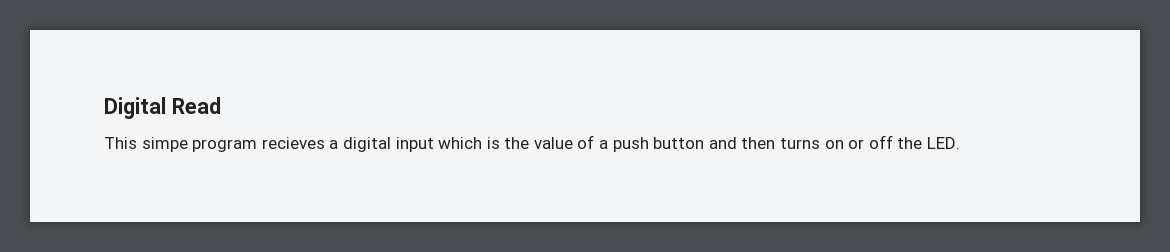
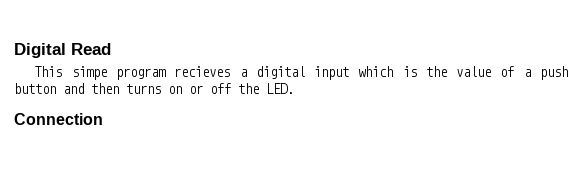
+ Connection

